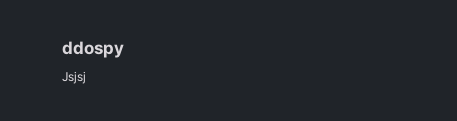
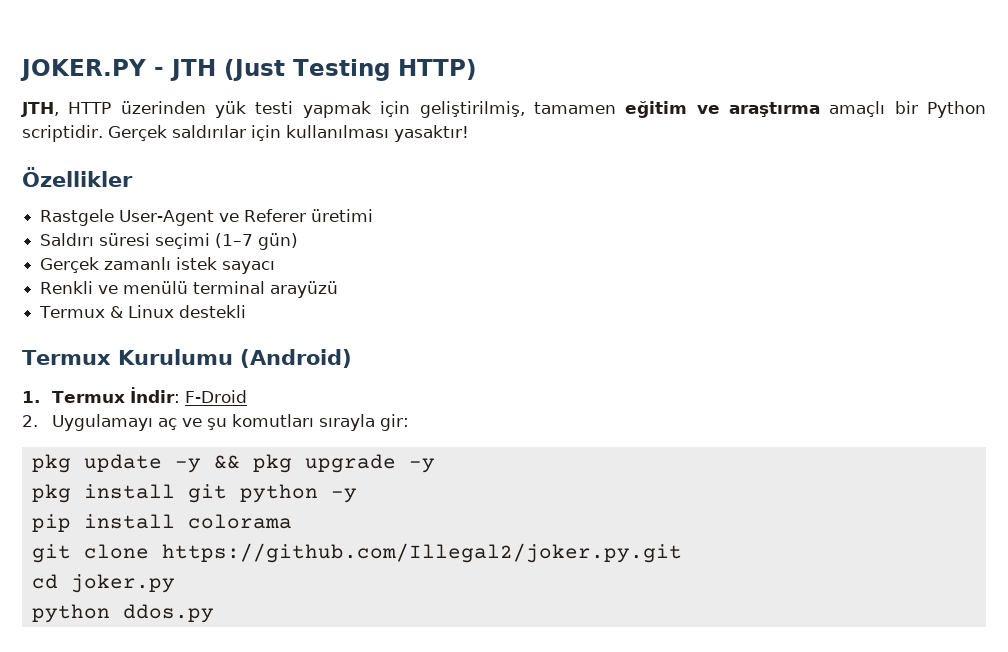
- ddospy
- Jsjsj
+ JOKER.PY - JTH (Just Testing HTTP)
+ JTH, HTTP üzerinden yük testi yapmak için geliştirilmiş, tamamen eğitim ve araştırma amaçlı bir Python scriptidir. Gerçek saldırılar için kullanılması yasaktır!
+ Özellikler
+ Rastgele User-Agent ve Referer üretimi
+ Saldırı süresi seçimi (1–7 gün)
+ Gerçek zamanlı istek sayacı
+ Renkli ve menülü terminal arayüzü
+ Termux & Linux destekli
+ Termux Kurulumu (Android)
+ 1. Termux İndir: F-Droid
+ 2. Uygulamayı aç ve şu komutları sırayla gir:
+ pkg update -y && pkg upgrade -y
+ pkg install git python -y
+ pip install colorama
+ git clone https://github.com/Illegal2/joker.py.git
+ cd joker.py
+ python ddos.py

